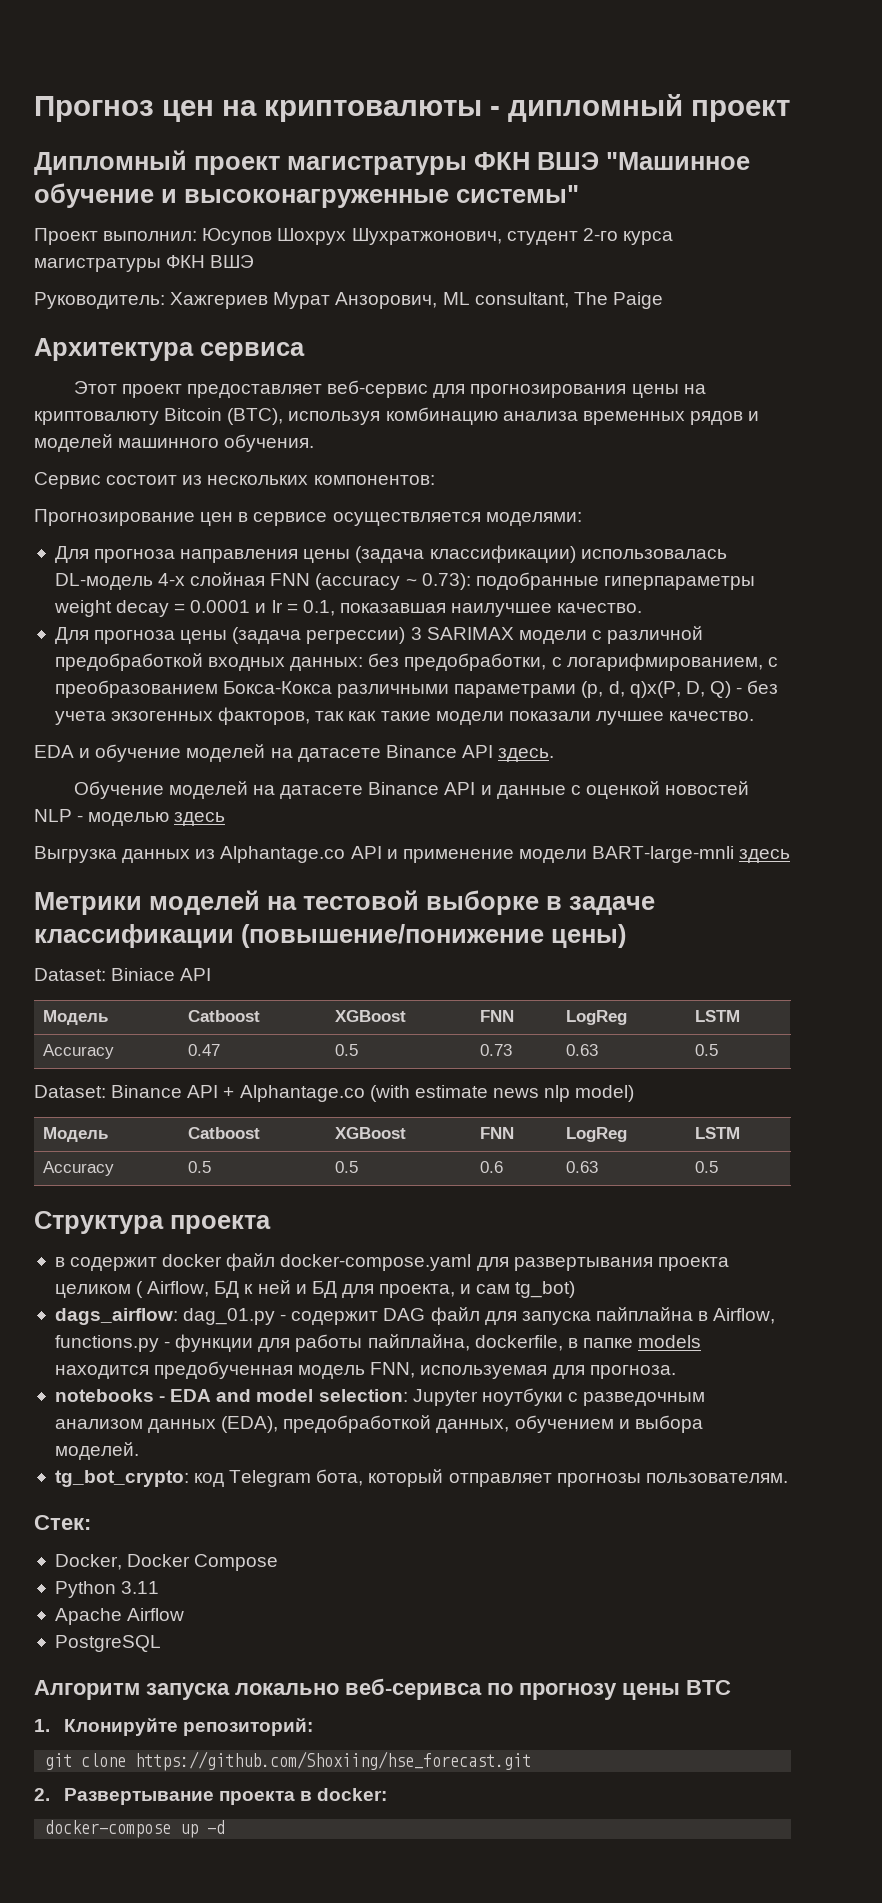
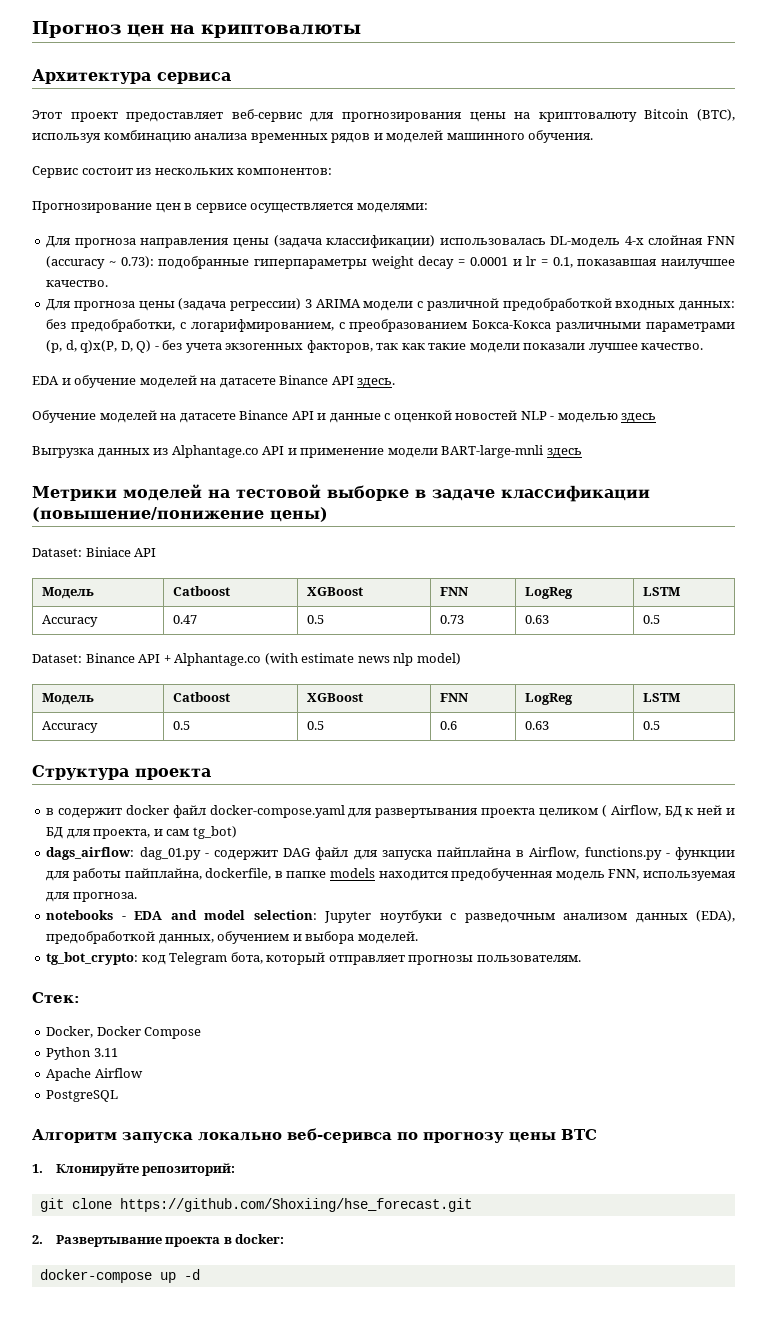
- Прогноз цен на криптовалюты - дипломный проект
- Дипломный проект магистратуры ФКН ВШЭ "Машинное обучение и высоконагруженные системы"
- Проект выполнил: Юсупов Шохрух Шухратжонович, студент 2-го курса магистратуры ФКН ВШЭ
- Руководитель: Хажгериев Мурат Анзорович, ML consultant, The Paige
+ Прогноз цен на криптовалюты
- Для прогноза цены (задача регрессии) 3 SARIMAX модели с различной предобработкой входных данных: без предобработки, с логарифмированием, с преобразованием Бокса-Кокса различными параметрами (p, d, q)x(P, D, Q) - без учета экзогенных факторов, так как такие модели показали лучшее качество.
+ Для прогноза цены (задача регрессии) 3 ARIMA модели с различной предобработкой входных данных: без предобработки, с логарифмированием, с преобразованием Бокса-Кокса различными параметрами (p, d, q)x(P, D, Q) - без учета экзогенных факторов, так как такие модели показали лучшее качество.

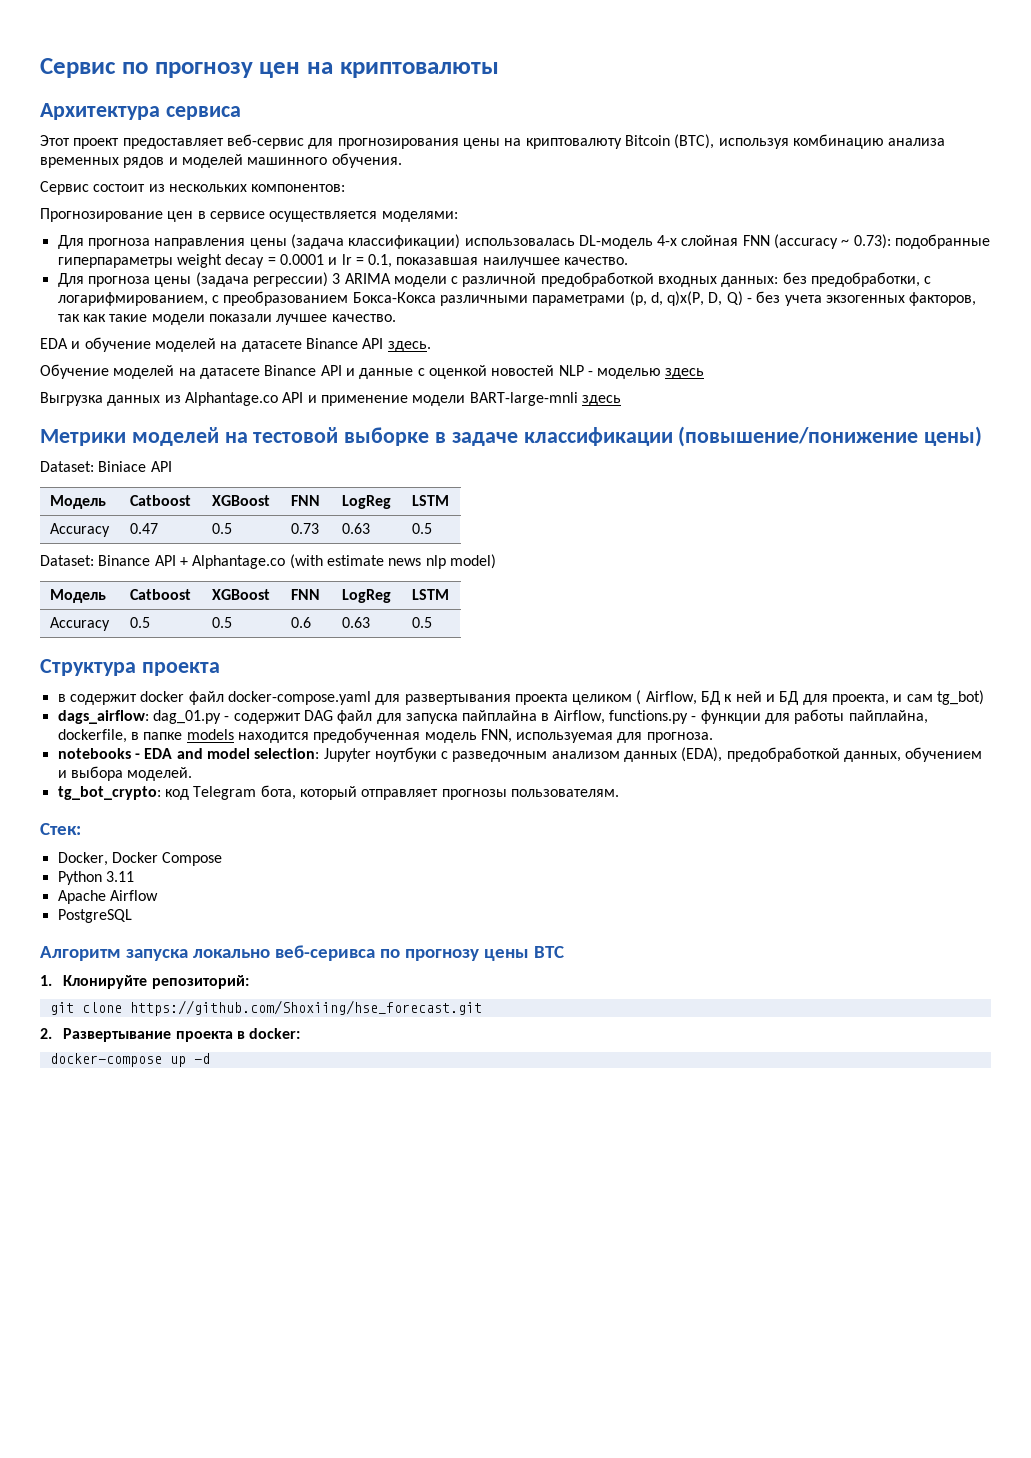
- Прогноз цен на криптовалюты
+ Сервис по прогнозу цен на криптовалюты

